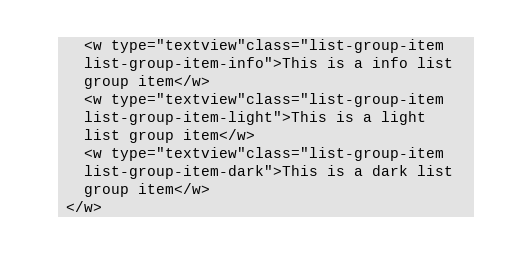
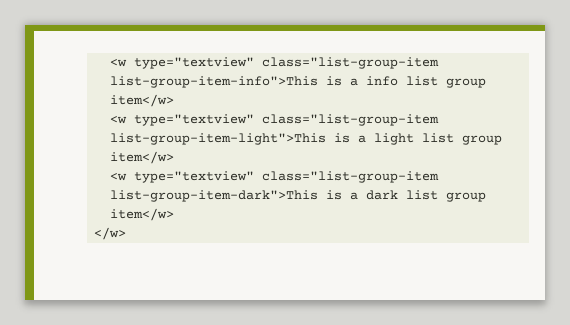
- <w type="textview"class="list-group-item list-group-item-info">This is a info list group item</w>
+ <w type="textview" class="list-group-item list-group-item-info">This is a info list group item</w>
- <w type="textview"class="list-group-item list-group-item-light">This is a light list group item</w>
+ <w type="textview" class="list-group-item list-group-item-light">This is a light list group item</w>
- <w type="textview"class="list-group-item list-group-item-dark">This is a dark list group item</w>
+ <w type="textview" class="list-group-item list-group-item-dark">This is a dark list group item</w>

